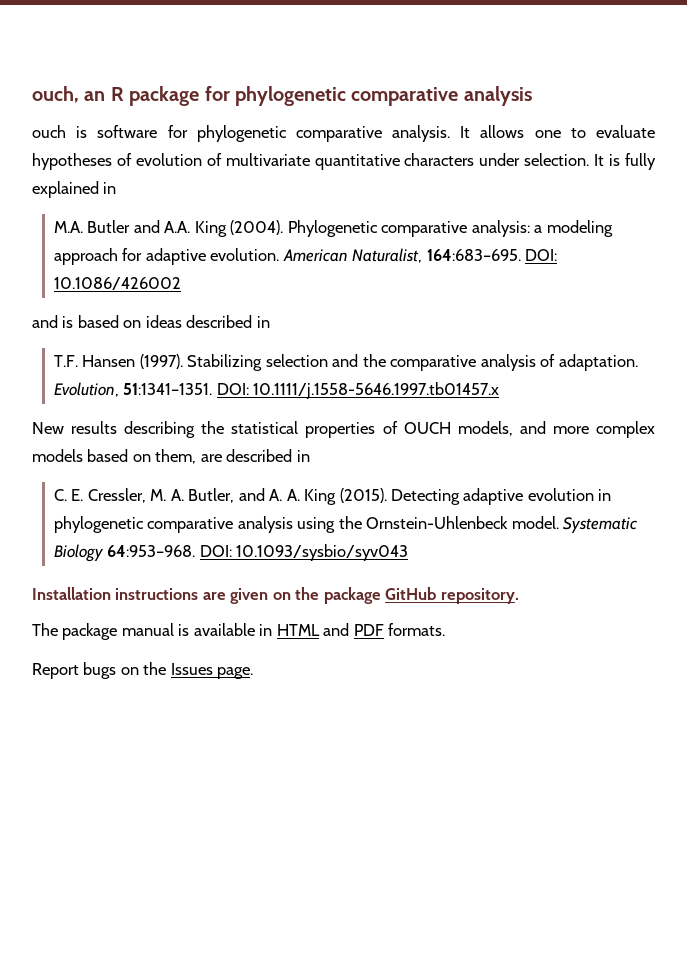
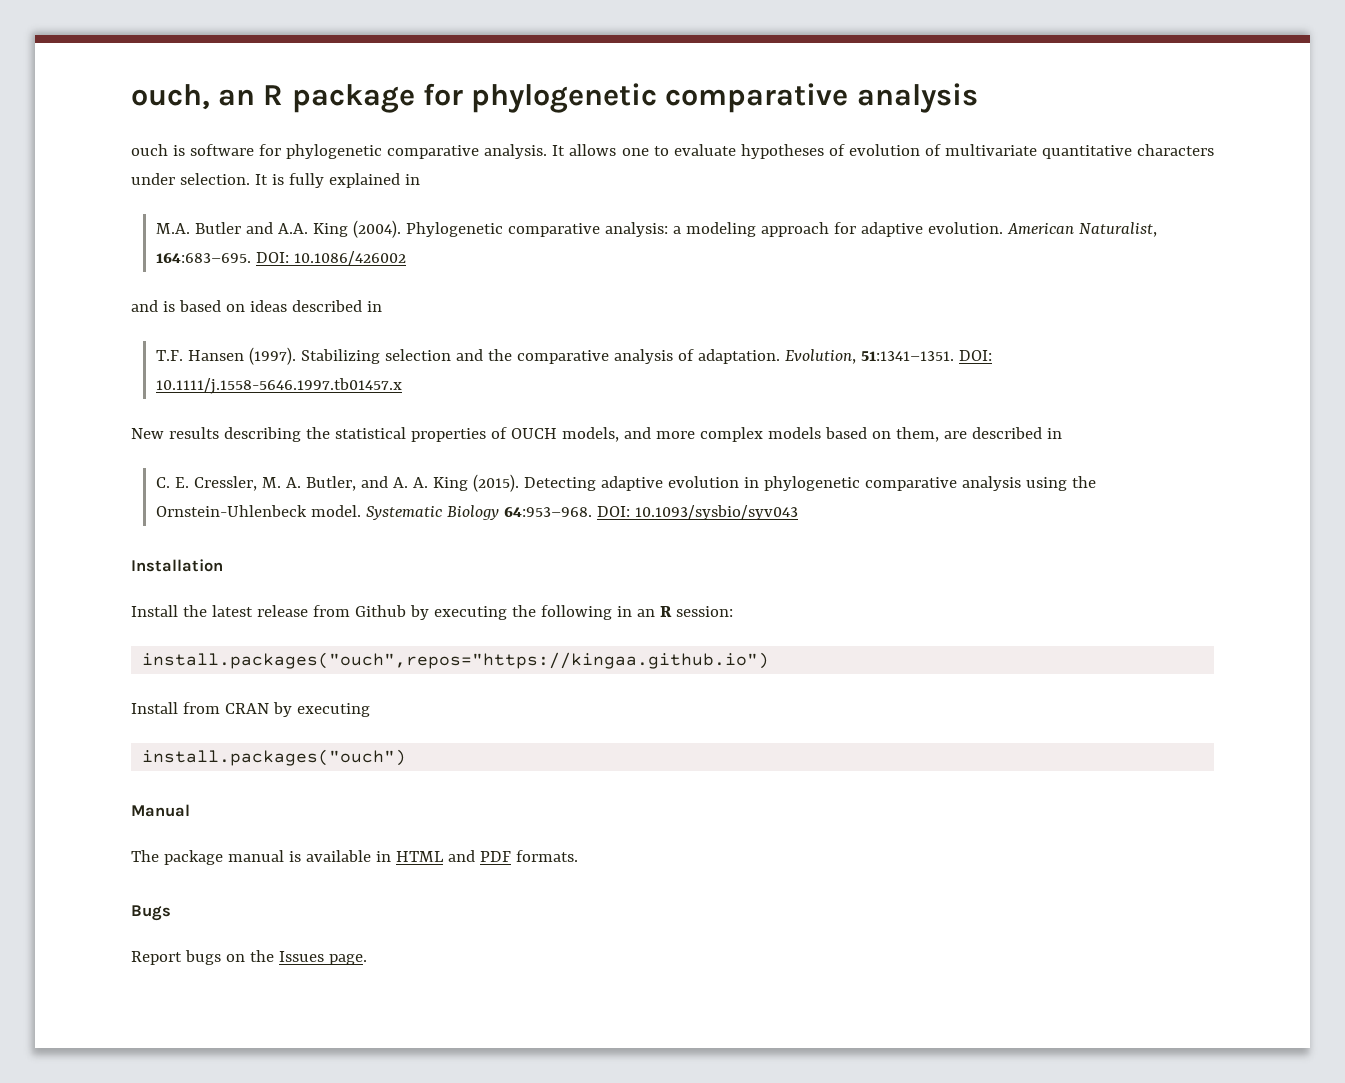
- Installation instructions are given on the package GitHub repository.
+ Installation
+ Install the latest release from Github by executing the following in an R session:
+ install.packages("ouch",repos="https://kingaa.github.io")
+ Install from CRAN by executing
+ install.packages("ouch")
+ Manual
+ Bugs

